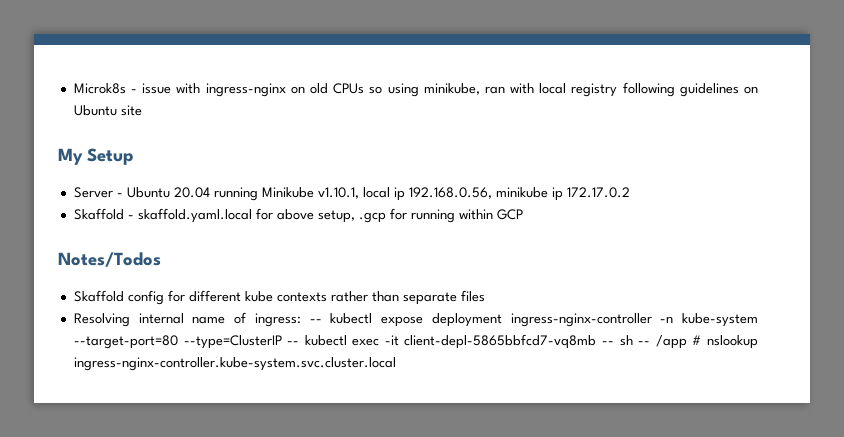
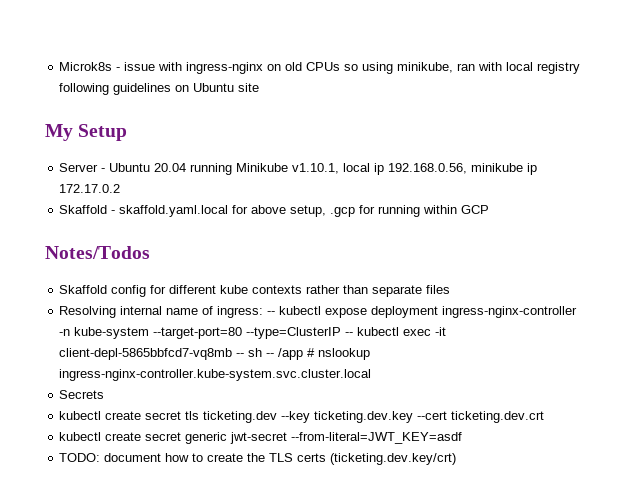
+ Secrets
+ kubectl create secret tls ticketing.dev --key ticketing.dev.key --cert ticketing.dev.crt
+ kubectl create secret generic jwt-secret --from-literal=JWT_KEY=asdf
+ TODO: document how to create the TLS certs (ticketing.dev.key/crt)

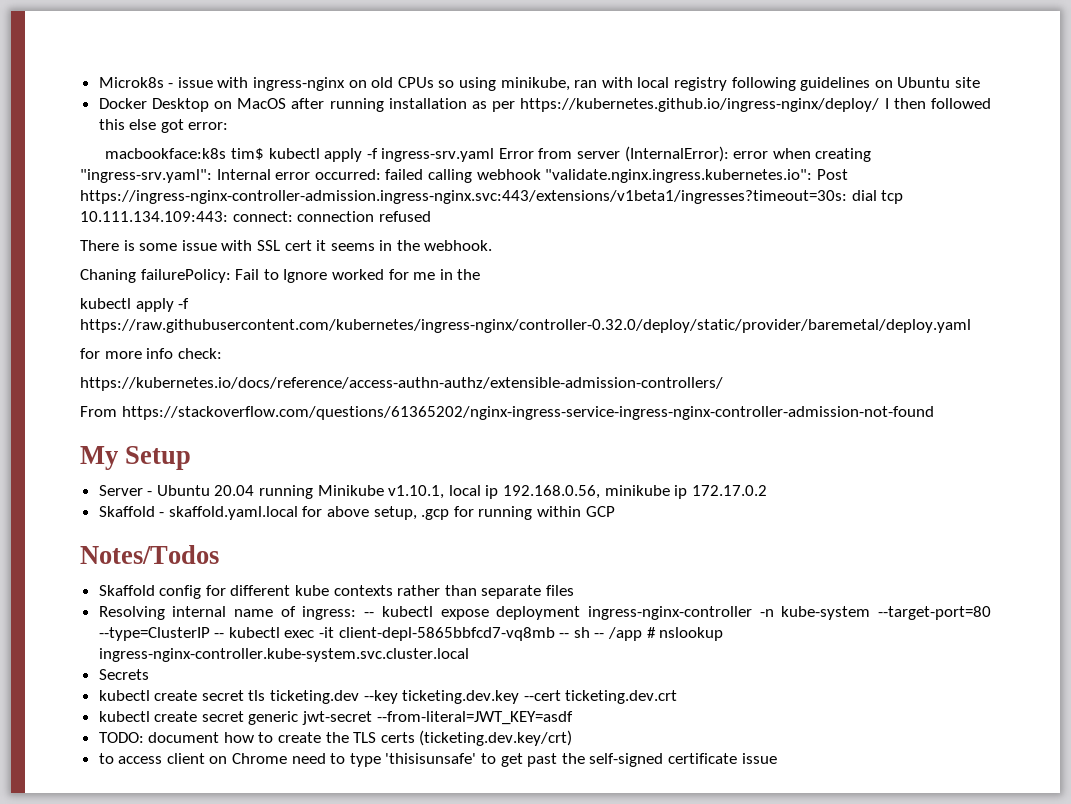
+ Docker Desktop on MacOS after running installation as per https://kubernetes.github.io/ingress-nginx/deploy/ I then followed this else got error:
+ macbookface:k8s tim$ kubectl apply -f ingress-srv.yaml Error from server (InternalError): error when creating "ingress-srv.yaml": Internal error occurred: failed calling webhook "validate.nginx.ingress.kubernetes.io": Post https://ingress-nginx-controller-admission.ingress-nginx.svc:443/extensions/v1beta1/ingresses?timeout=30s: dial tcp 10.111.134.109:443: connect: connection refused
+ There is some issue with SSL cert it seems in the webhook.
+ Chaning failurePolicy: Fail to Ignore worked for me in the
+ kubectl apply -f https://raw.githubusercontent.com/kubernetes/ingress-nginx/controller-0.32.0/deploy/static/provider/baremetal/deploy.yaml
+ for more info check:
+ https://kubernetes.io/docs/reference/access-authn-authz/extensible-admission-controllers/
+ From https://stackoverflow.com/questions/61365202/nginx-ingress-service-ingress-nginx-controller-admission-not-found
+ to access client on Chrome need to type 'thisisunsafe' to get past the self-signed certificate issue

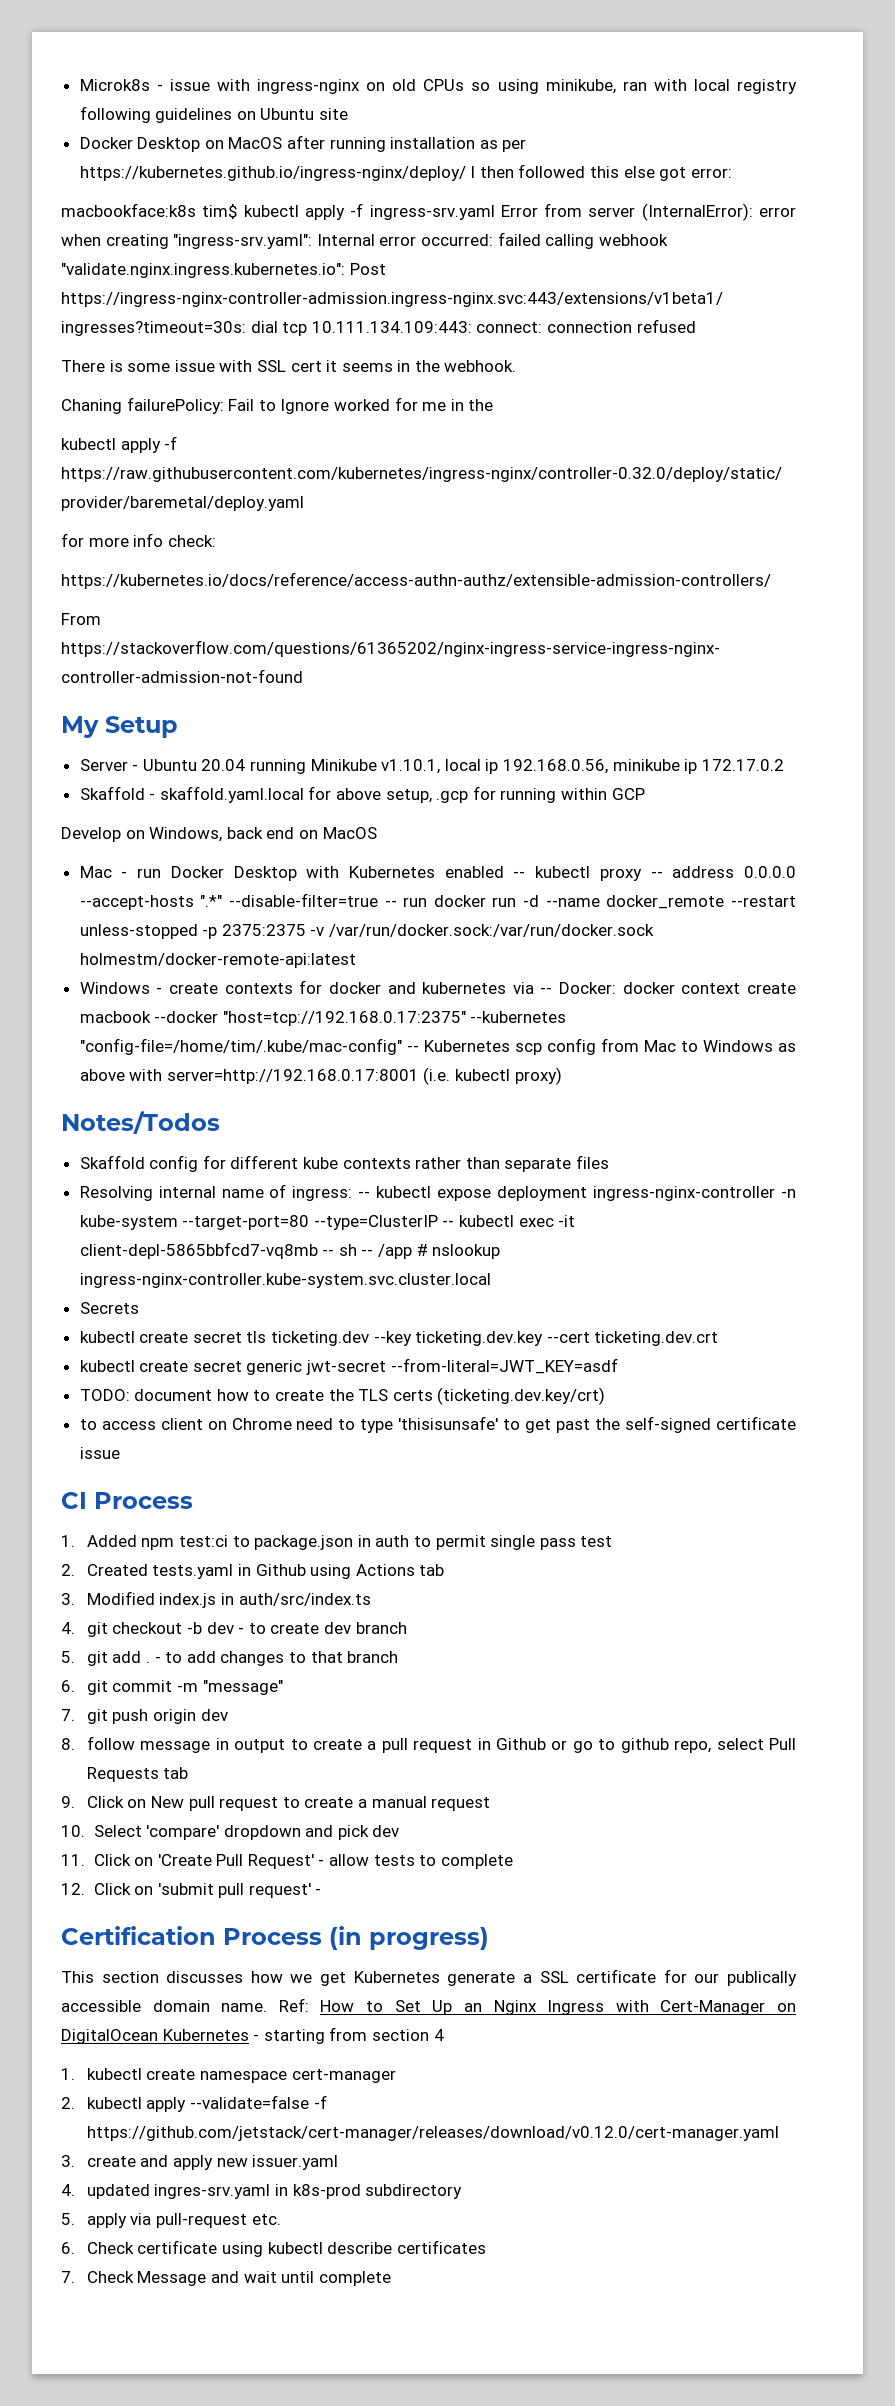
+ Develop on Windows, back end on MacOS
+ Mac - run Docker Desktop with Kubernetes enabled -- kubectl proxy -- address 0.0.0.0 --accept-hosts ".*" --disable-filter=true -- run docker run -d --name docker_remote --restart unless-stopped -p 2375:2375 -v /var/run/docker.sock:/var/run/docker.sock holmestm/docker-remote-api:latest
+ Windows - create contexts for docker and kubernetes via -- Docker: docker context create macbook --docker "host=tcp://192.168.0.17:2375" --kubernetes "config-file=/home/tim/.kube/mac-config" -- Kubernetes scp config from Mac to Windows as above with server=http://192.168.0.17:8001 (i.e. kubectl proxy)
+ CI Process
+ 1. Added npm test:ci to package.json in auth to permit single pass test
+ 2. Created tests.yaml in Github using Actions tab
+ 3. Modified index.js in auth/src/index.ts
+ 4. git checkout -b dev - to create dev branch
+ 5. git add . - to add changes to that branch
+ 6. git commit -m "message"
+ 7. git push origin dev
+ 8. follow message in output to create a pull request in Github or go to github repo, select Pull Requests tab
+ 9. Click on New pull request to create a manual request
+ 10. Select 'compare' dropdown and pick dev
+ 11. Click on 'Create Pull Request' - allow tests to complete
+ 12. Click on 'submit pull request' -
+ Certification Process (in progress)
+ This section discusses how we get Kubernetes generate a SSL certificate for our publically accessible domain name. Ref: How to Set Up an Nginx Ingress with Cert-Manager on DigitalOcean Kubernetes - starting from section 4
+ 1. kubectl create namespace cert-manager
+ 2. kubectl apply --validate=false -f https://github.com/jetstack/cert-manager/releases/download/v0.12.0/cert-manager.yaml
+ 3. create and apply new issuer.yaml
+ 4. updated ingres-srv.yaml in k8s-prod subdirectory
+ 5. apply via pull-request etc.
+ 6. Check certificate using kubectl describe certificates
+ 7. Check Message and wait until complete

